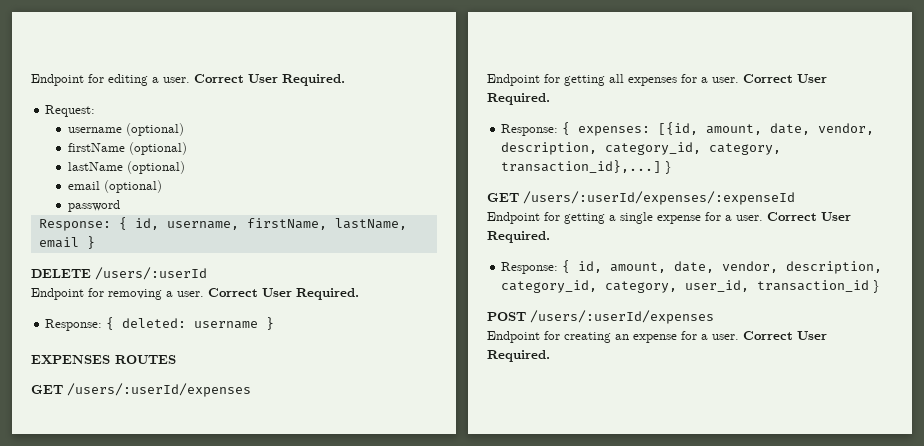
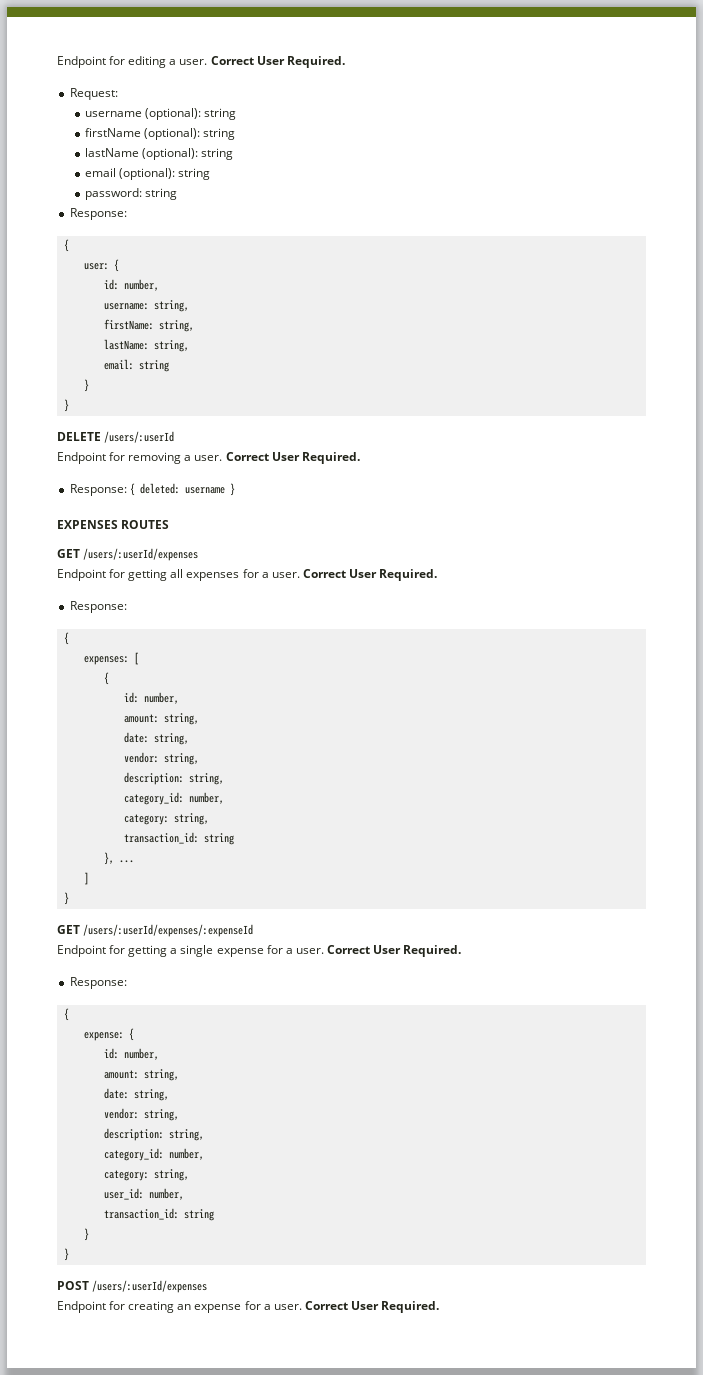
- username (optional)
+ username (optional): string
- firstName (optional)
+ firstName (optional): string
- lastName (optional)
- email (optional)
- password
- Response: { id, username, firstName, lastName, email }
+ lastName (optional): string
+ email (optional): string
+ password: string
+ Response:
+ {
+ user: {
+ id: number,
+ username: string,
+ firstName: string,
+ lastName: string,
+ email: string
+ }
+ }
  Endpoint for getting all expenses for a user. Correct User Required.
- Response: { expenses: [{id, amount, date, vendor, description, category_id, category, transaction_id},...] }
+ Response:
+ {
+ expenses: [
+ {
+ id: number,
+ amount: string,
+ date: string,
+ vendor: string,
+ description: string,
+ category_id: number,
+ category: string,
+ transaction_id: string
+ }, ...
+ ]
+ }
  Endpoint for getting a single expense for a user. Correct User Required.
- Response: { id, amount, date, vendor, description, category_id, category, user_id, transaction_id }
+ Response:
+ {
+ expense: {
+ id: number,
+ amount: string,
+ date: string,
+ vendor: string,
+ description: string,
+ category_id: number,
+ category: string,
+ user_id: number,
+ transaction_id: string
+ }
+ }

